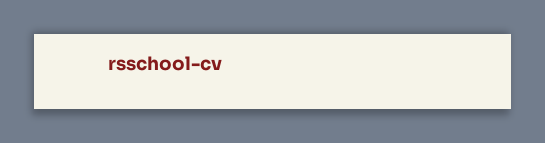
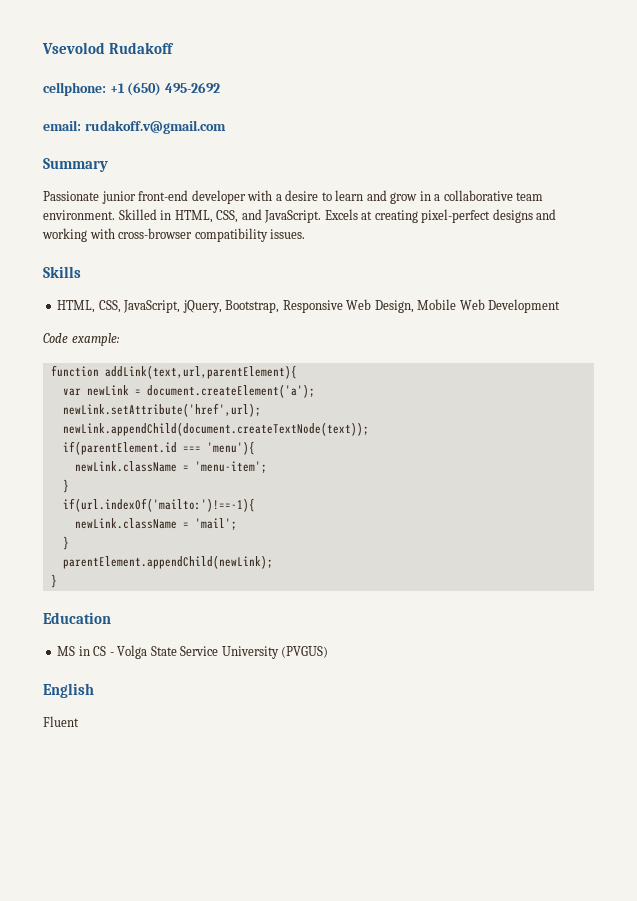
- rsschool-cv
+ Vsevolod Rudakoff
+ cellphone: +1 (650) 495-2692
+ email: rudakoff.v@gmail.com
+ Summary
+ Passionate junior front-end developer with a desire to learn and grow in a collaborative team environment. Skilled in HTML, CSS, and JavaScript. Excels at creating pixel-perfect designs and working with cross-browser compatibility issues.
+ Skills
+ HTML, CSS, JavaScript, jQuery, Bootstrap, Responsive Web Design, Mobile Web Development
+ Code example:
+ function addLink(text,url,parentElement){
+ var newLink = document.createElement('a');
+ newLink.setAttribute('href',url);
+ newLink.appendChild(document.createTextNode(text));
+ if(parentElement.id === 'menu'){
+ newLink.className = 'menu-item';
+ }
+ if(url.indexOf('mailto:')!==-1){
+ newLink.className = 'mail';
+ }
+ parentElement.appendChild(newLink);
+ }
+ Education
+ MS in CS - Volga State Service University (PVGUS)
+ English
+ Fluent

